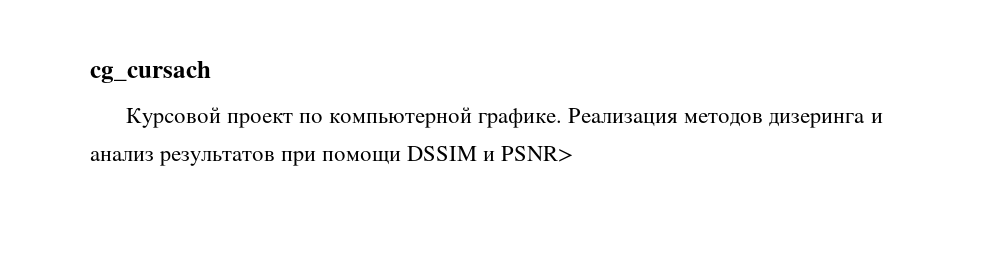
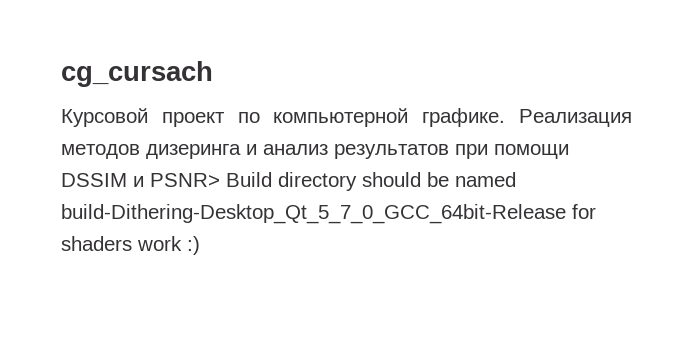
- Реализация методов дизеринга и анализ результатов при помощи DSSIM и PSNR>
+ Реализация методов дизеринга и анализ результатов при помощи DSSIM и PSNR> Build directory should be named build-Dithering-Desktop_Qt_5_7_0_GCC_64bit-Release for shaders work :)

